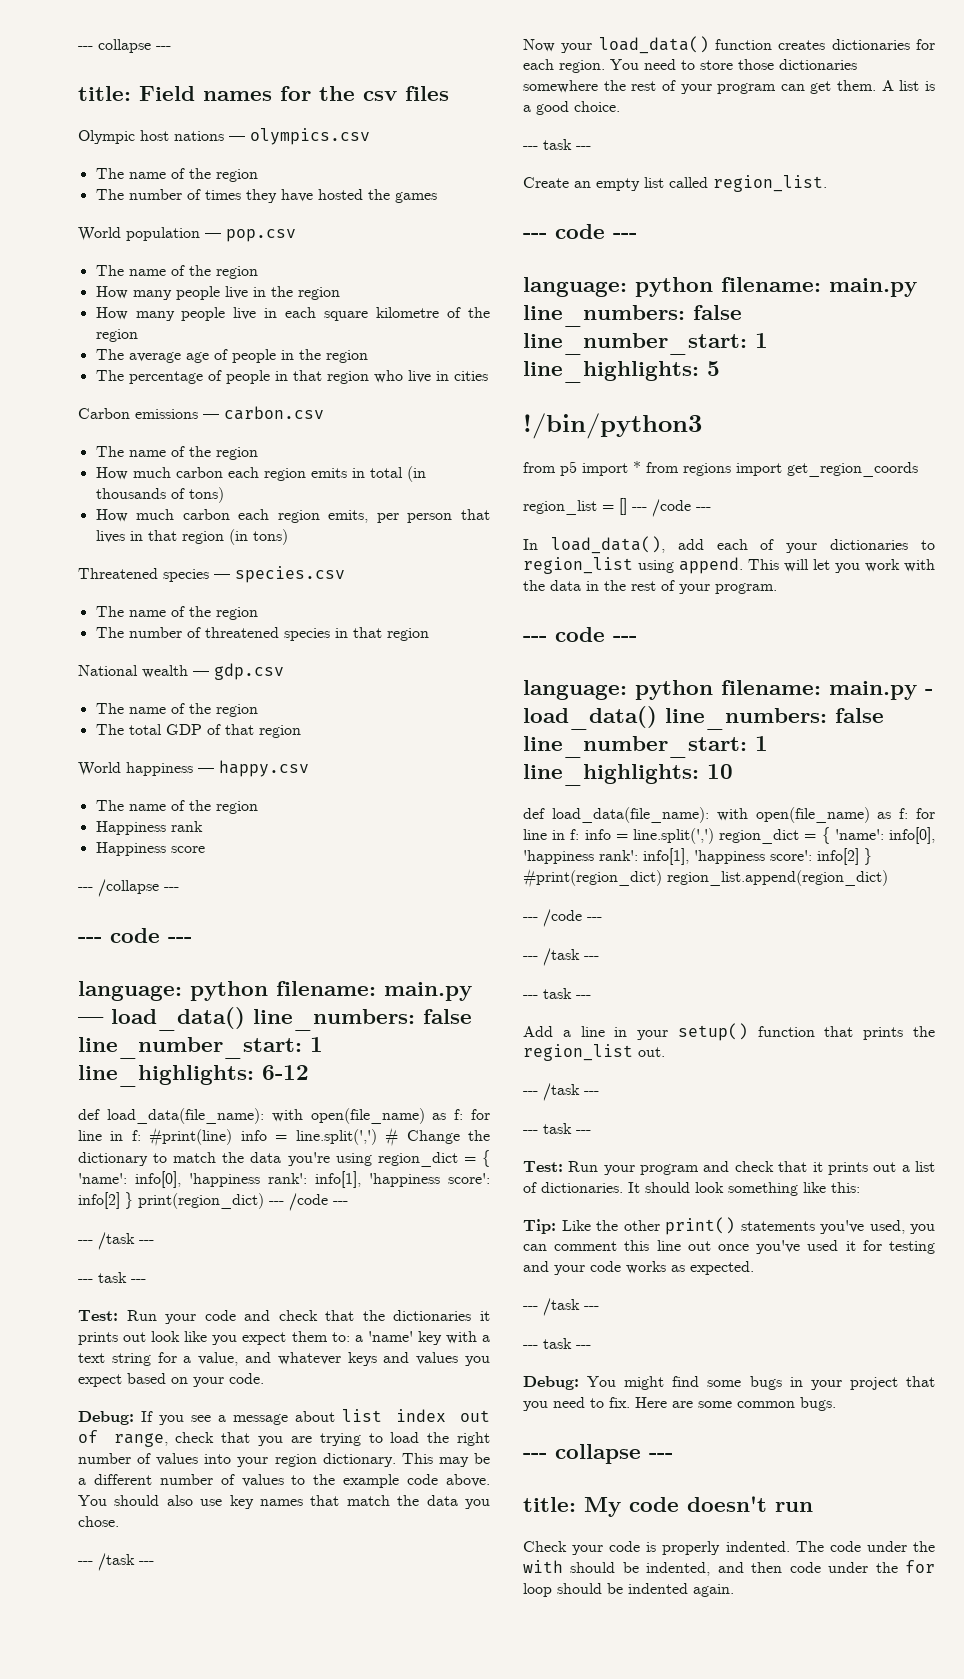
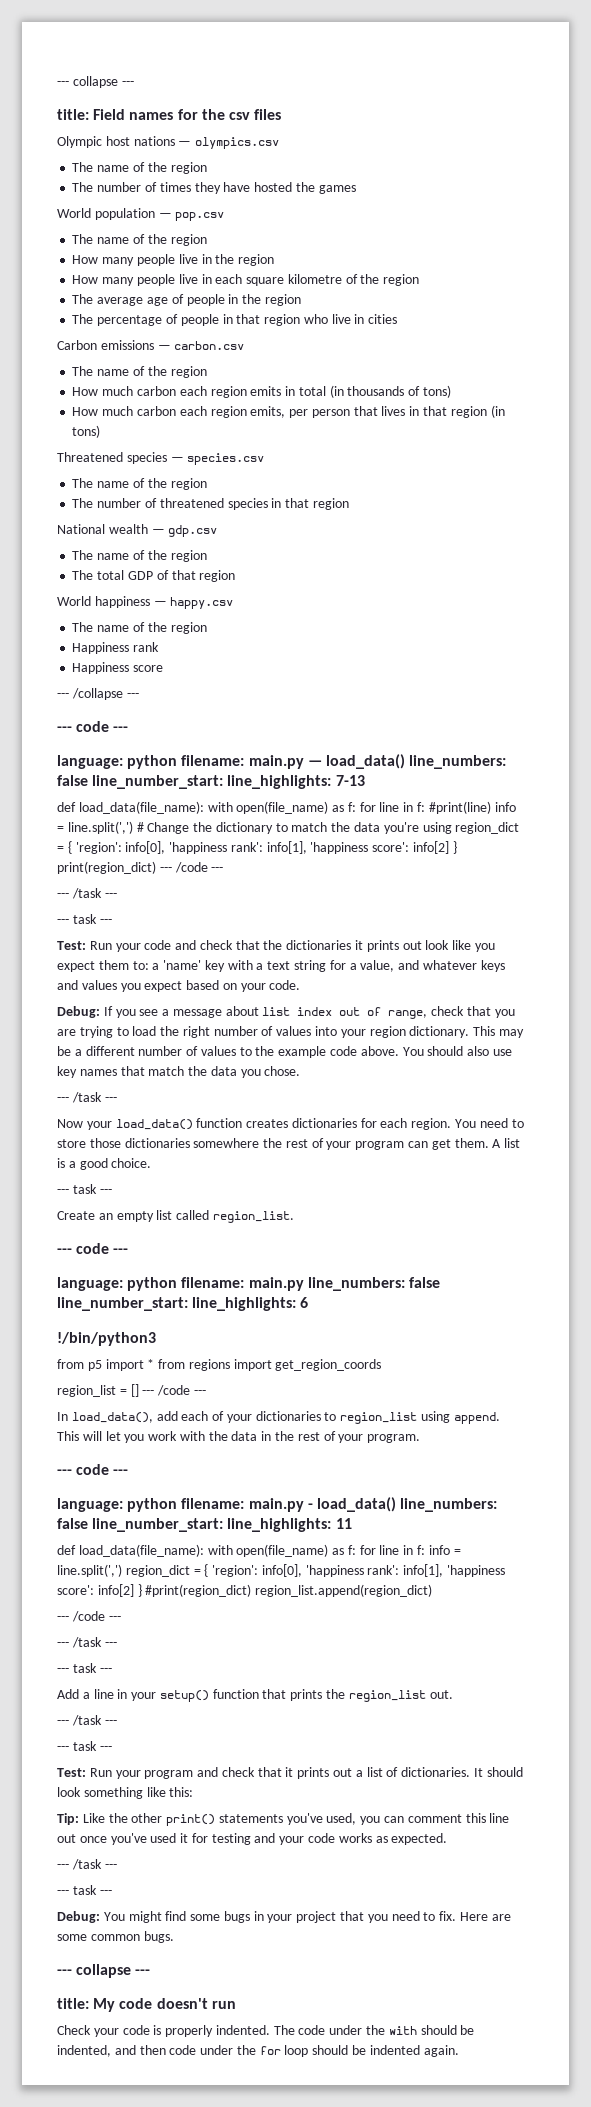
- language: python filename: main.py — load_data() line_numbers: false line_number_start: 1 line_highlights: 6-12
+ language: python filename: main.py — load_data() line_numbers: false line_number_start: line_highlights: 7-13
- def load_data(file_name): with open(file_name) as f: for line in f: #print(line) info = line.split(',') # Change the dictionary to match the data you're using region_dict = { 'name': info[0], 'happiness rank': info[1], 'happiness score': info[2] } print(region_dict) --- /code ---
+ def load_data(file_name): with open(file_name) as f: for line in f: #print(line) info = line.split(',') # Change the dictionary to match the data you're using region_dict = { 'region': info[0], 'happiness rank': info[1], 'happiness score': info[2] } print(region_dict) --- /code ---
- language: python filename: main.py line_numbers: false line_number_start: 1 line_highlights: 5
+ language: python filename: main.py line_numbers: false line_number_start: line_highlights: 6
- language: python filename: main.py - load_data() line_numbers: false line_number_start: 1 line_highlights: 10
+ language: python filename: main.py - load_data() line_numbers: false line_number_start: line_highlights: 11
- def load_data(file_name): with open(file_name) as f: for line in f: info = line.split(',') region_dict = { 'name': info[0], 'happiness rank': info[1], 'happiness score': info[2] } #print(region_dict) region_list.append(region_dict)
+ def load_data(file_name): with open(file_name) as f: for line in f: info = line.split(',') region_dict = { 'region': info[0], 'happiness rank': info[1], 'happiness score': info[2] } #print(region_dict) region_list.append(region_dict)

